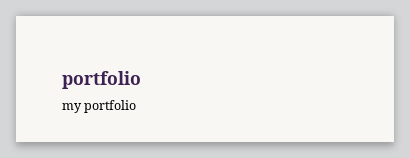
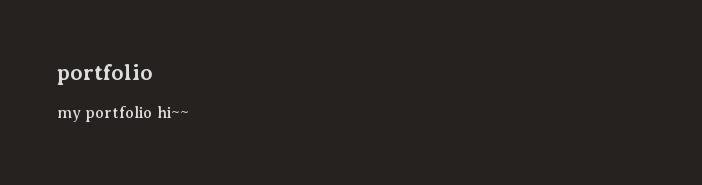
- my portfolio
+ my portfolio hi~~

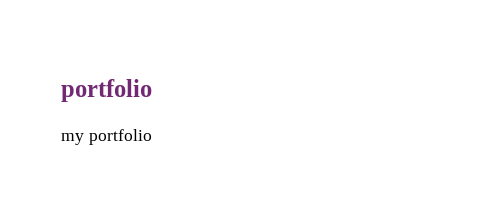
- my portfolio hi~~
+ my portfolio

